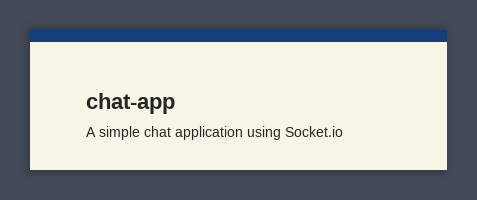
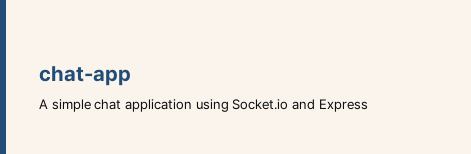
- A simple chat application using Socket.io
+ A simple chat application using Socket.io and Express

